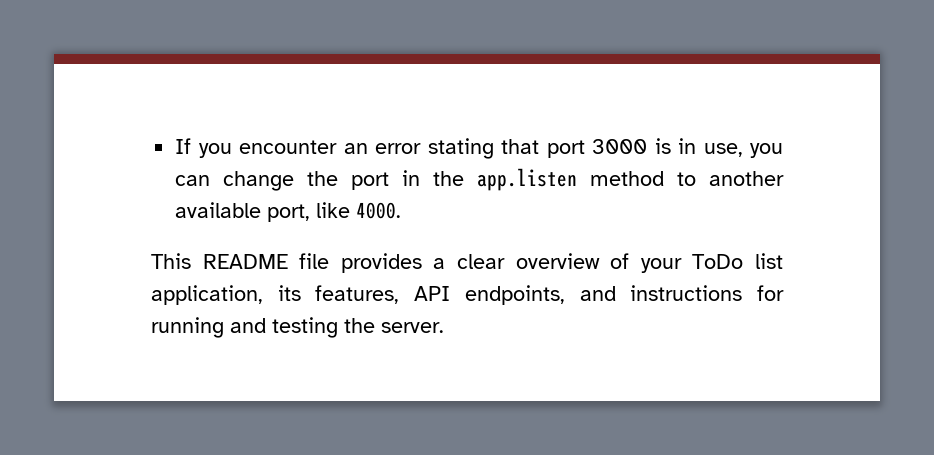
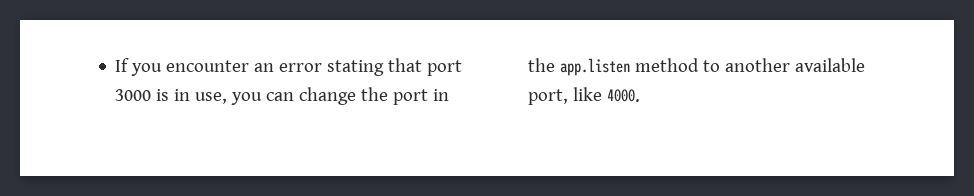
- This README file provides a clear overview of your ToDo list application, its features, API endpoints, and instructions for running and testing the server.

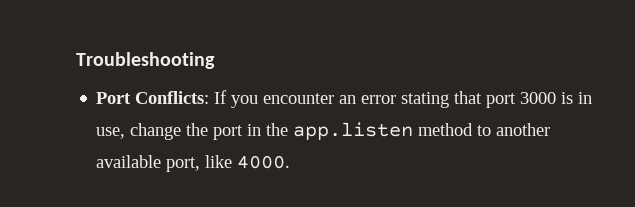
- If you encounter an error stating that port 3000 is in use, you can change the port in the app.listen method to another available port, like 4000.
+ Troubleshooting
+ Port Conflicts: If you encounter an error stating that port 3000 is in use, change the port in the app.listen method to another available port, like 4000.

